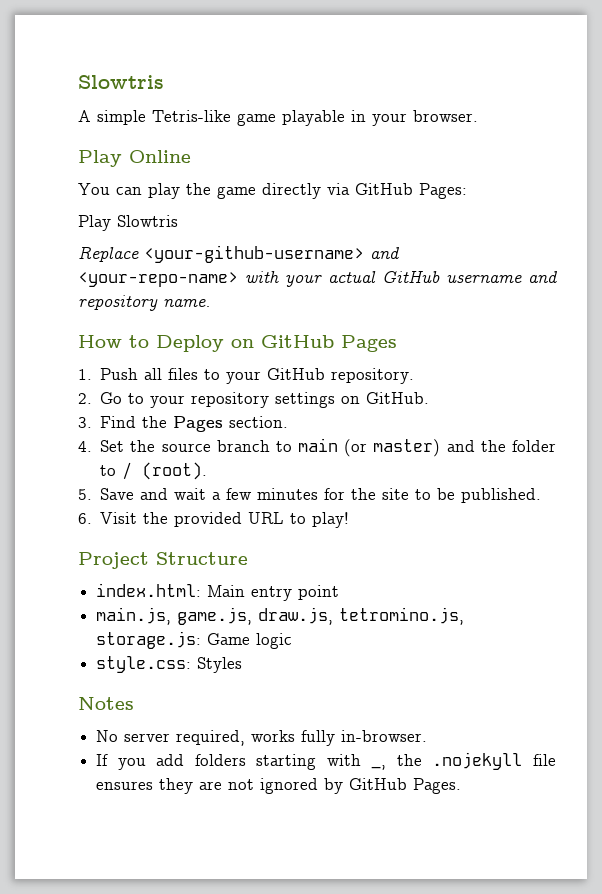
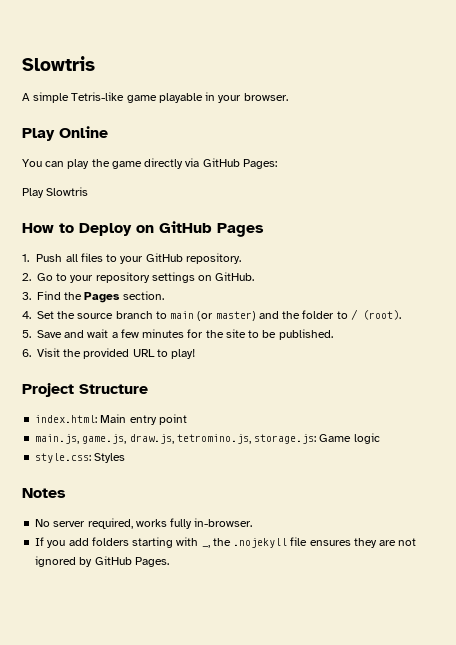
- Replace <your-github-username> and <your-repo-name> with your actual GitHub username and repository name.

